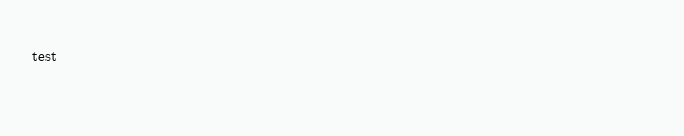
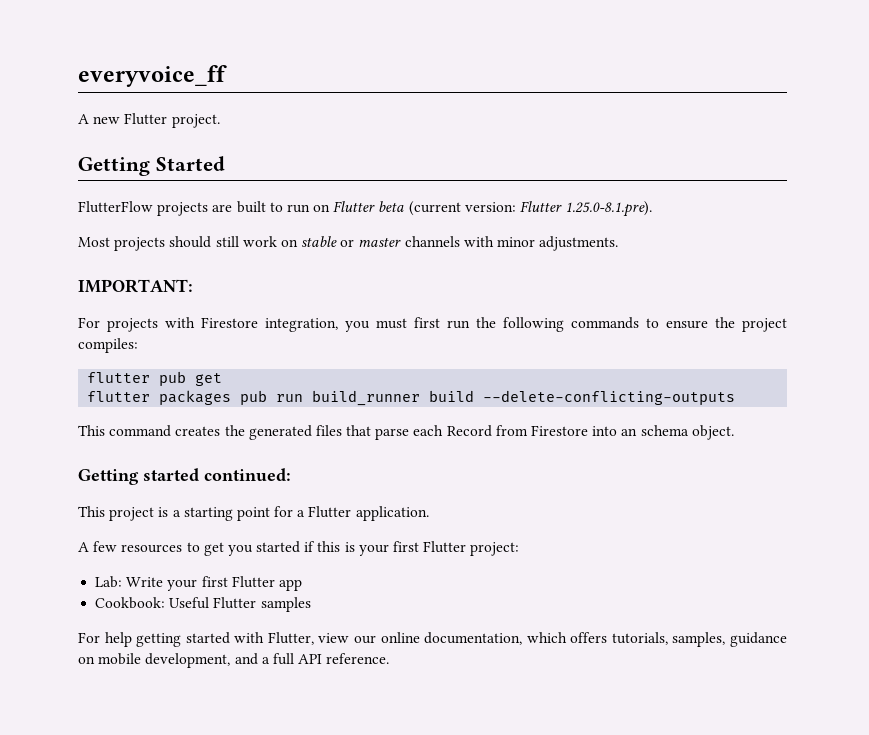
- test
+ everyvoice_ff
+ A new Flutter project.
+ Getting Started
+ FlutterFlow projects are built to run on Flutter beta (current version: Flutter 1.25.0-8.1.pre).
+ Most projects should still work on stable or master channels with minor adjustments.
+ IMPORTANT:
+ For projects with Firestore integration, you must first run the following commands to ensure the project compiles:
+ flutter pub get
+ flutter packages pub run build_runner build --delete-conflicting-outputs
+ This command creates the generated files that parse each Record from Firestore into an schema object.
+ Getting started continued:
+ This project is a starting point for a Flutter application.
+ A few resources to get you started if this is your first Flutter project:
+ Lab: Write your first Flutter app
+ Cookbook: Useful Flutter samples
+ For help getting started with Flutter, view our online documentation, which offers tutorials, samples, guidance on mobile development, and a full API reference.

